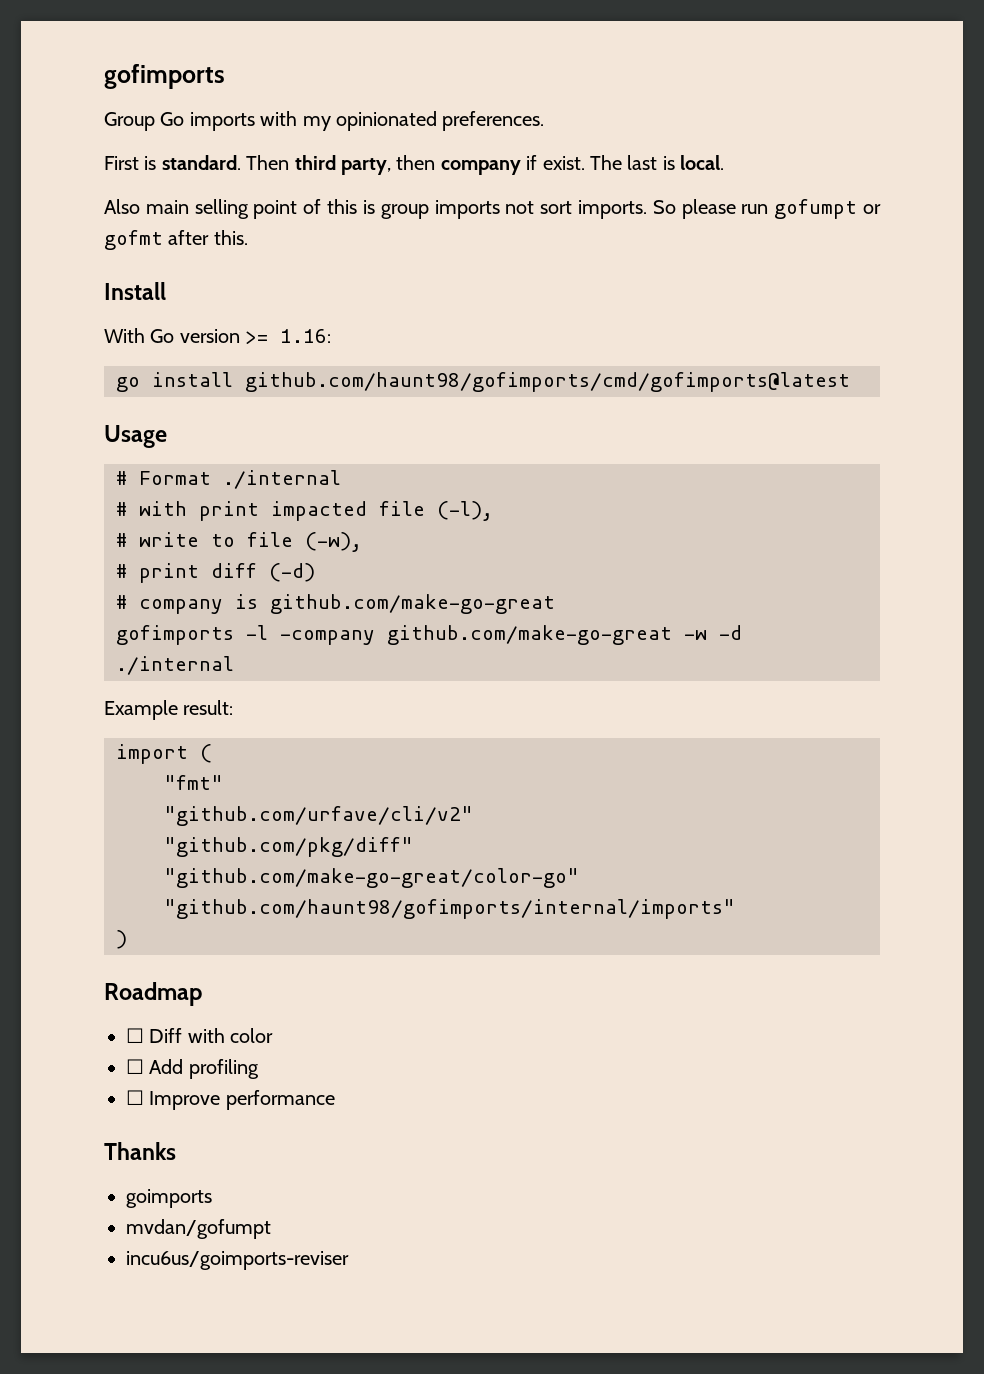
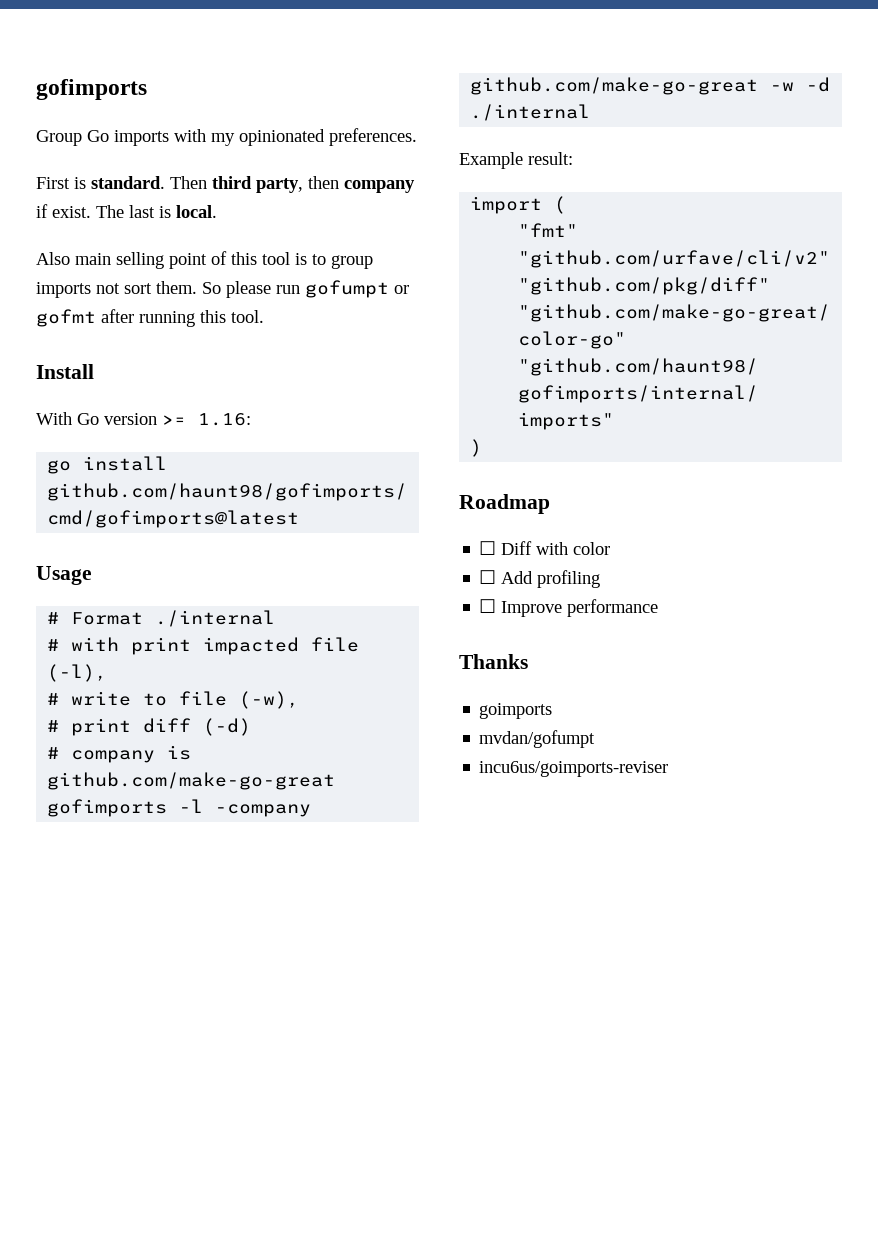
- Also main selling point of this is group imports not sort imports.
+ Also main selling point of this tool is to group imports not sort them.
- So please run gofumpt or gofmt after this.
+ So please run gofumpt or gofmt after running this tool.

